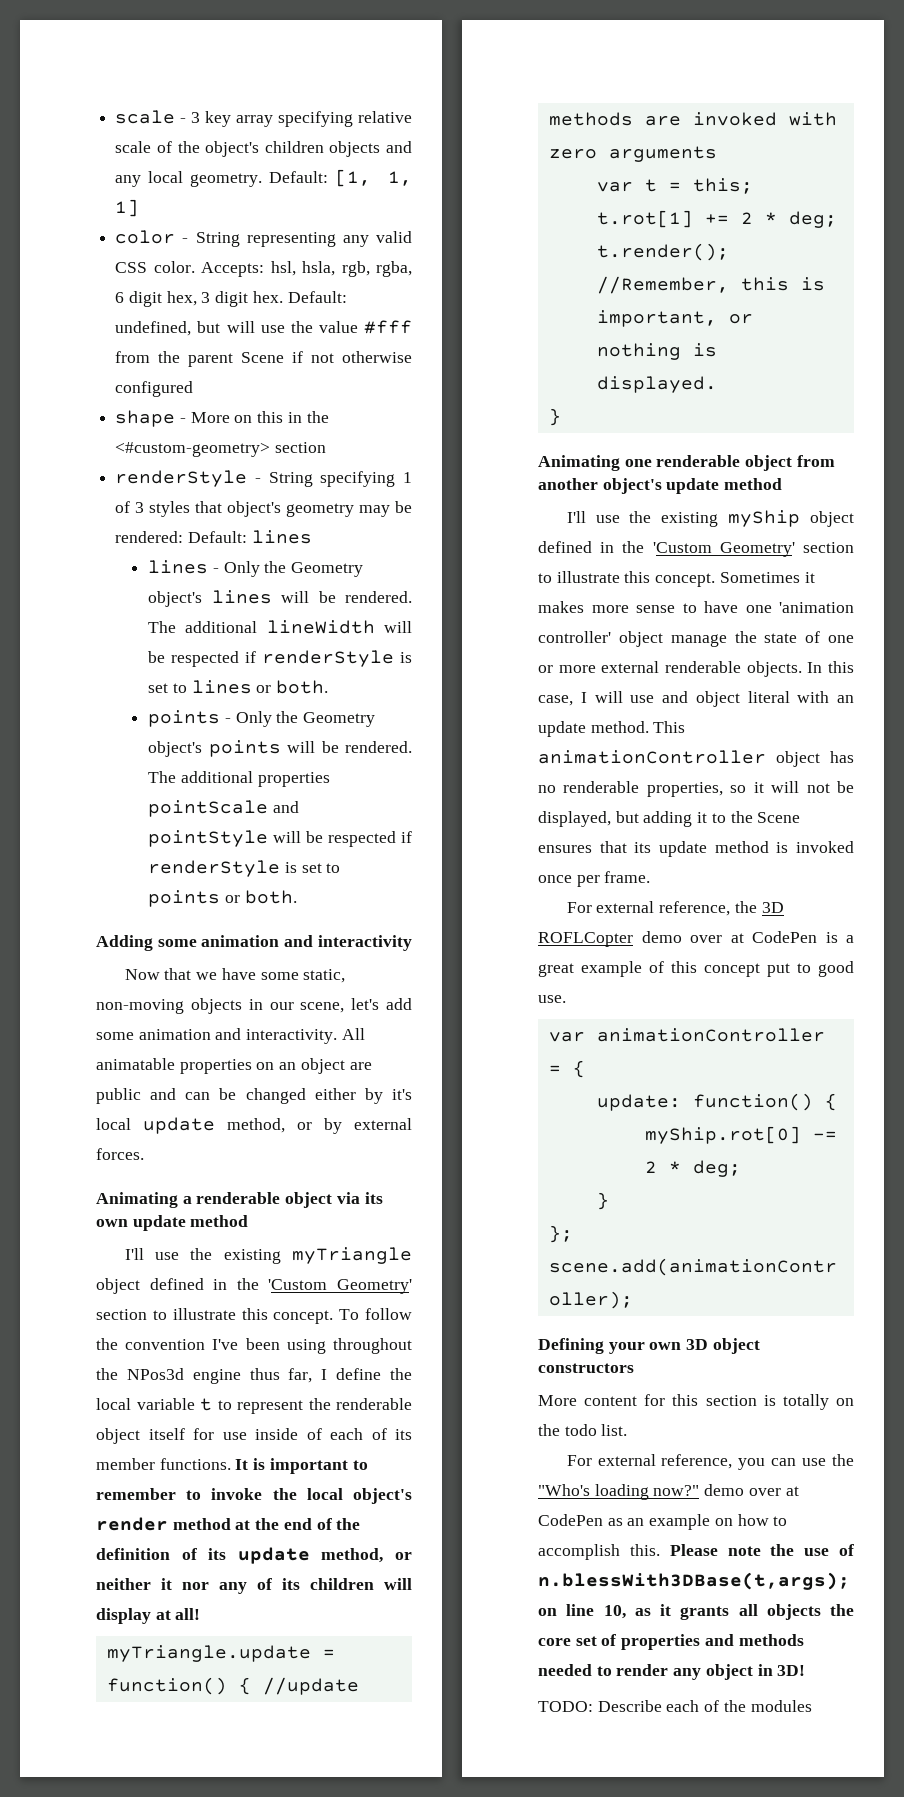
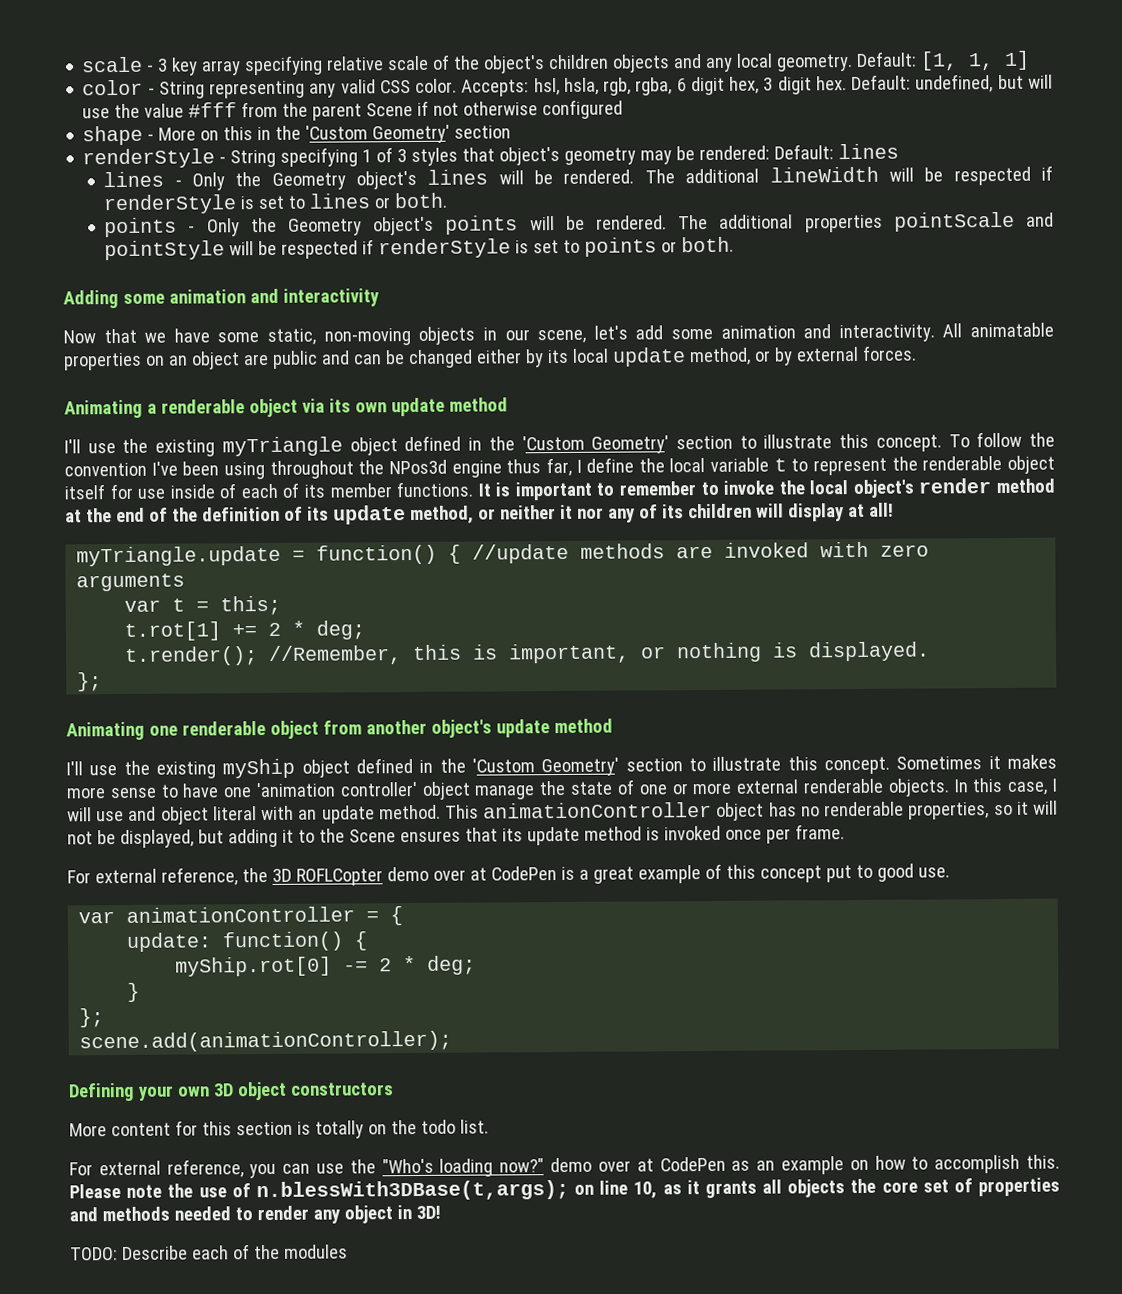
- shape - More on this in the <#custom-geometry> section
+ shape - More on this in the 'Custom Geometry' section
- All animatable properties on an object are public and can be changed either by it's local update method, or by external forces.
+ All animatable properties on an object are public and can be changed either by its local update method, or by external forces.
  t.render(); //Remember, this is important, or nothing is displayed.
- }
+ };

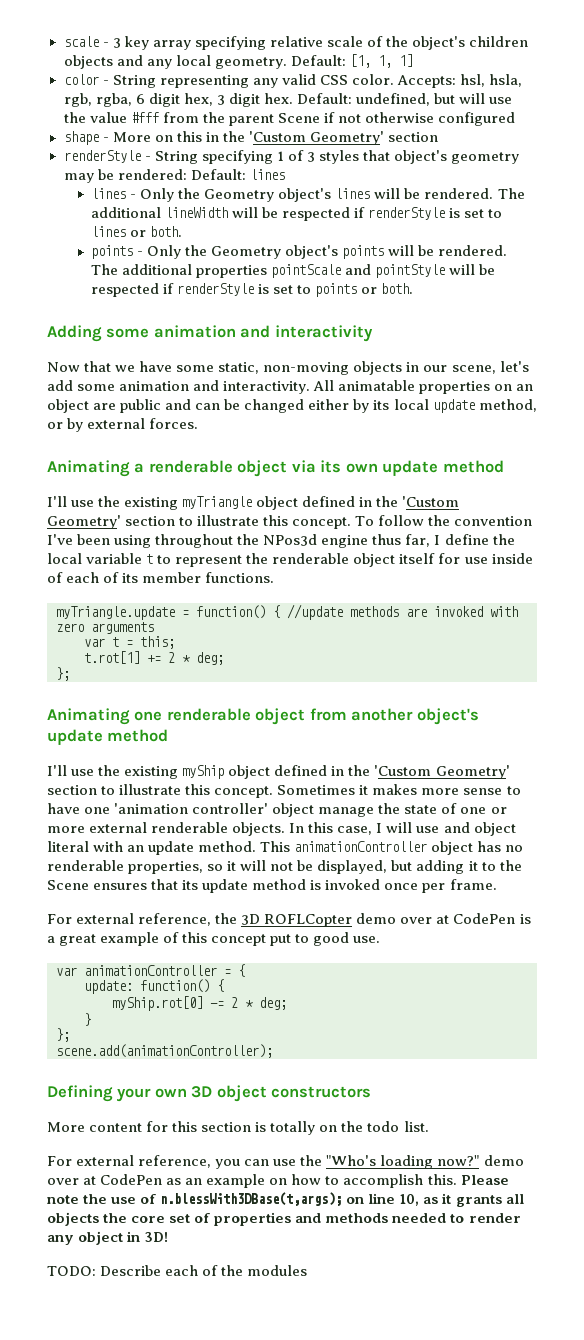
- It is important to remember to invoke the local object's render method at the end of the definition of its update method, or neither it nor any of its children will display at all!
- t.render(); //Remember, this is important, or nothing is displayed.

